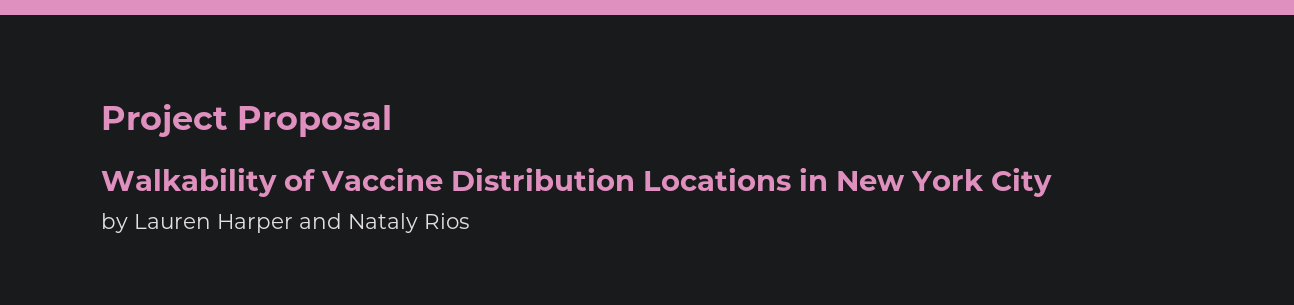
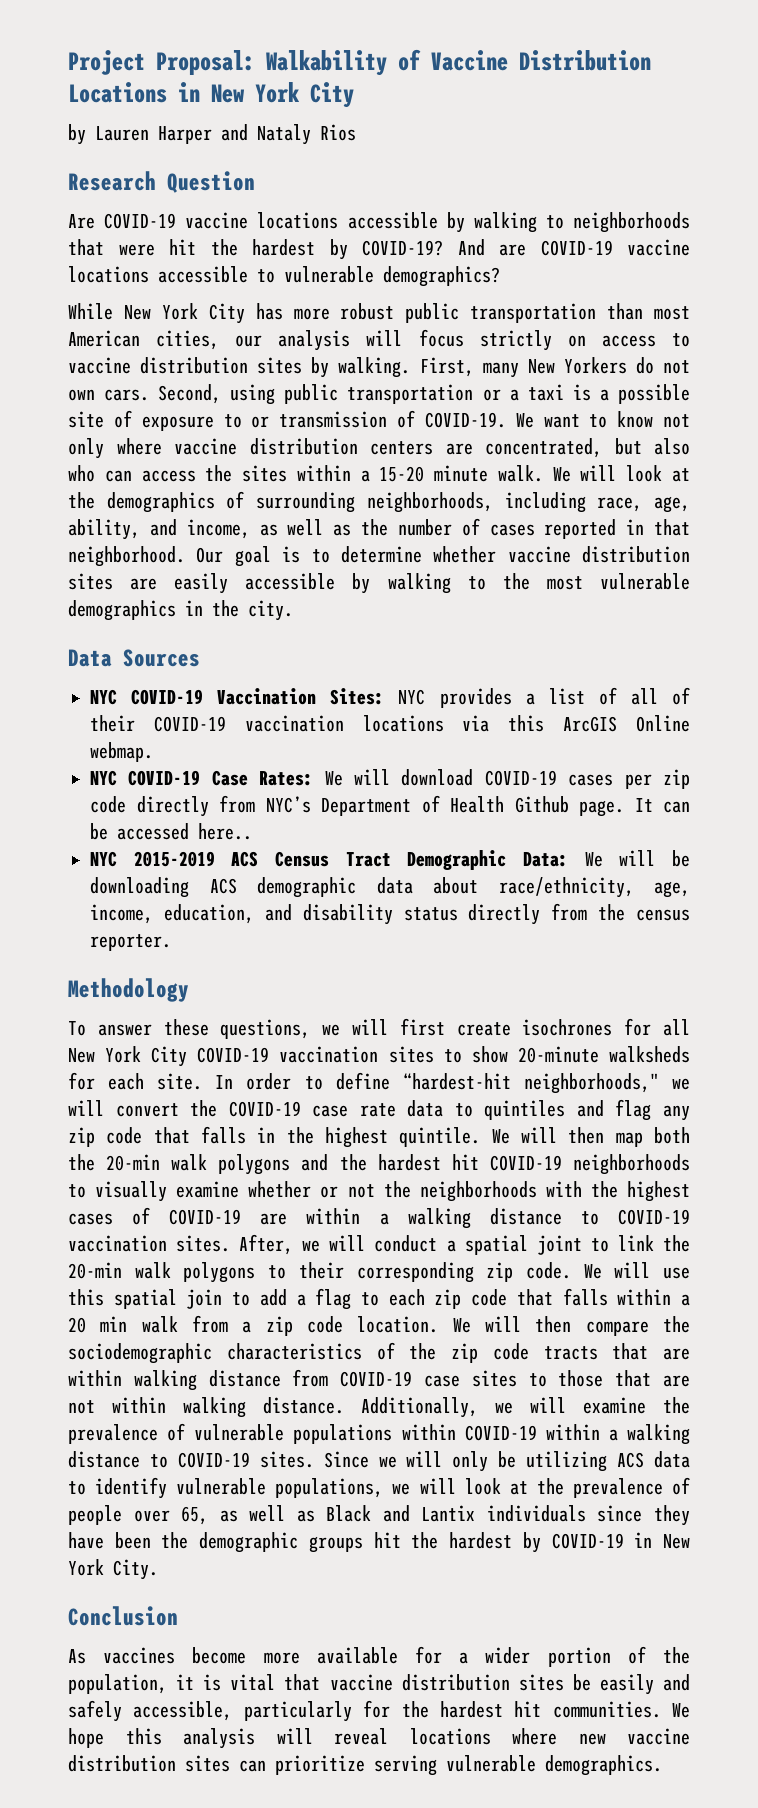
- Project Proposal
- Walkability of Vaccine Distribution Locations in New York City
+ Project Proposal: Walkability of Vaccine Distribution Locations in New York City
+ Research Question
+ Are COVID-19 vaccine locations accessible by walking to neighborhoods that were hit the hardest by COVID-19? And are COVID-19 vaccine locations accessible to vulnerable demographics?
+ While New York City has more robust public transportation than most American cities, our analysis will focus strictly on access to vaccine distribution sites by walking. First, many New Yorkers do not own cars. Second, using public transportation or a taxi is a possible site of exposure to or transmission of COVID-19. We want to know not only where vaccine distribution centers are concentrated, but also who can access the sites within a 15-20 minute walk. We will look at the demographics of surrounding neighborhoods, including race, age, ability, and income, as well as the number of cases reported in that neighborhood. Our goal is to determine whether vaccine distribution sites are easily accessible by walking to the most vulnerable demographics in the city.
+ Data Sources
+ NYC COVID-19 Vaccination Sites: NYC provides a list of all of their COVID-19 vaccination locations via this ArcGIS Online webmap.
+ NYC COVID-19 Case Rates: We will download COVID-19 cases per zip code directly from NYC’s Department of Health Github page. It can be accessed here..
+ NYC 2015-2019 ACS Census Tract Demographic Data: We will be downloading ACS demographic data about race/ethnicity, age, income, education, and disability status directly from the census reporter.
+ Methodology
+ To answer these questions, we will first create isochrones for all New York City COVID-19 vaccination sites to show 20-minute walksheds for each site. In order to define “hardest-hit neighborhoods," we will convert the COVID-19 case rate data to quintiles and flag any zip code that falls in the highest quintile. We will then map both the 20-min walk polygons and the hardest hit COVID-19 neighborhoods to visually examine whether or not the neighborhoods with the highest cases of COVID-19 are within a walking distance to COVID-19 vaccination sites. After, we will conduct a spatial joint to link the 20-min walk polygons to their corresponding zip code. We will use this spatial join to add a flag to each zip code that falls within a 20 min walk from a zip code location. We will then compare the sociodemographic characteristics of the zip code tracts that are within walking distance from COVID-19 case sites to those that are not within walking distance. Additionally, we will examine the prevalence of vulnerable populations within COVID-19 within a walking distance to COVID-19 sites. Since we will only be utilizing ACS data to identify vulnerable populations, we will look at the prevalence of people over 65, as well as Black and Lantix individuals since they have been the demographic groups hit the hardest by COVID-19 in New York City.
+ Conclusion
+ As vaccines become more available for a wider portion of the population, it is vital that vaccine distribution sites be easily and safely accessible, particularly for the hardest hit communities. We hope this analysis will reveal locations where new vaccine distribution sites can prioritize serving vulnerable demographics.

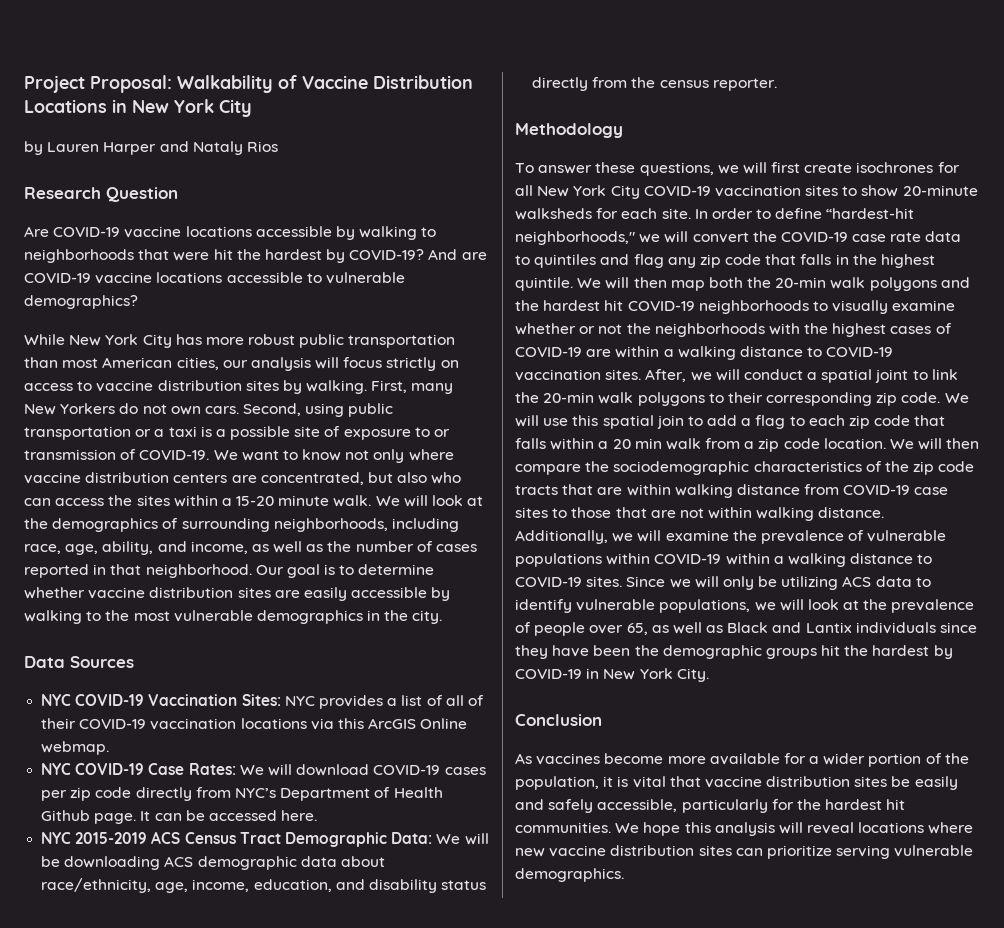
- It can be accessed here..
+ It can be accessed here.

